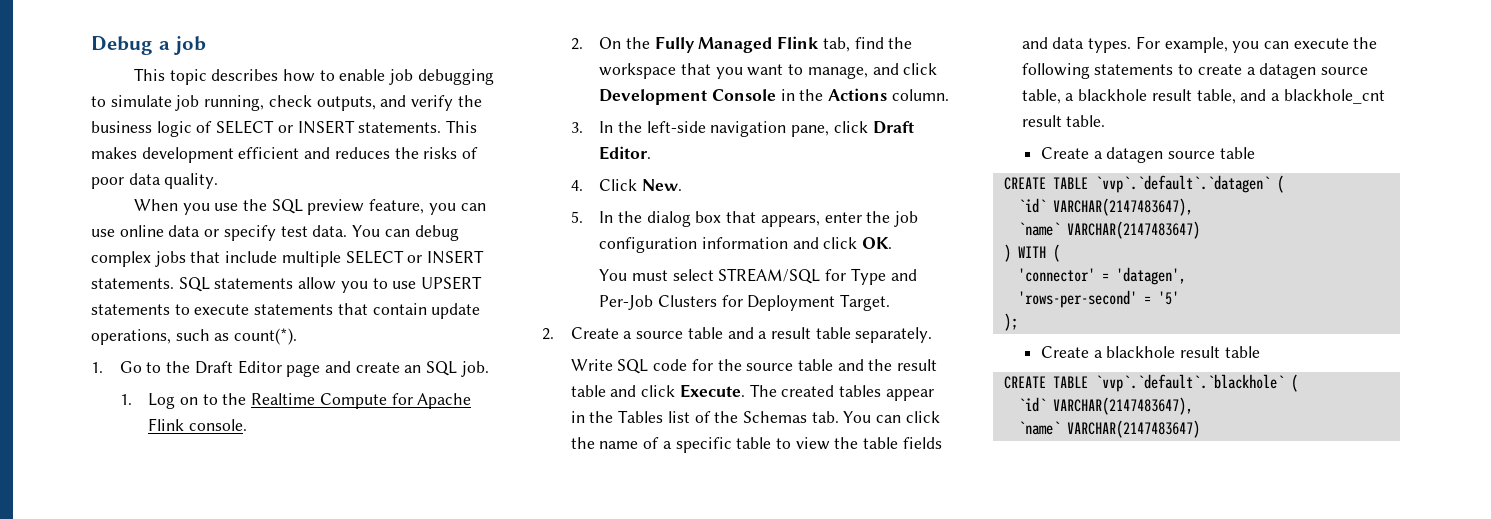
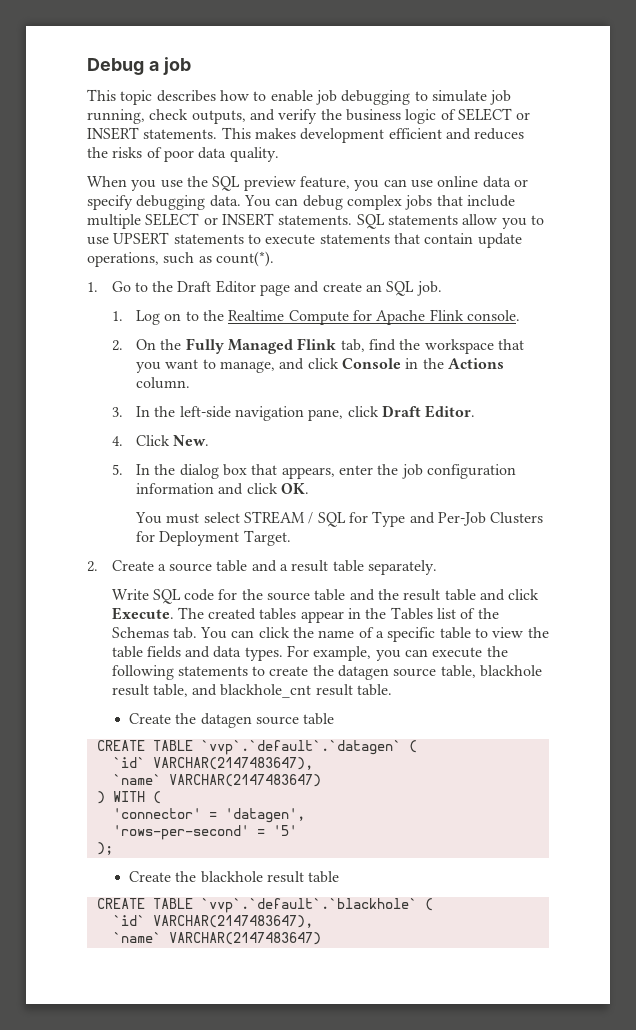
- When you use the SQL preview feature, you can use online data or specify test data.
+ When you use the SQL preview feature, you can use online data or specify debugging data.
- 2. On the Fully Managed Flink tab, find the workspace that you want to manage, and click Development Console in the Actions column.
+ 2. On the Fully Managed Flink tab, find the workspace that you want to manage, and click Console in the Actions column.
- You must select STREAM/SQL for Type and Per-Job Clusters for Deployment Target.
+ You must select STREAM / SQL for Type and Per-Job Clusters for Deployment Target.
- For example, you can execute the following statements to create a datagen source table, a blackhole result table, and a blackhole_cnt result table.
+ For example, you can execute the following statements to create the datagen source table, blackhole result table, and blackhole_cnt result table.
- Create a datagen source table
+ Create the datagen source table
- Create a blackhole result table
+ Create the blackhole result table

